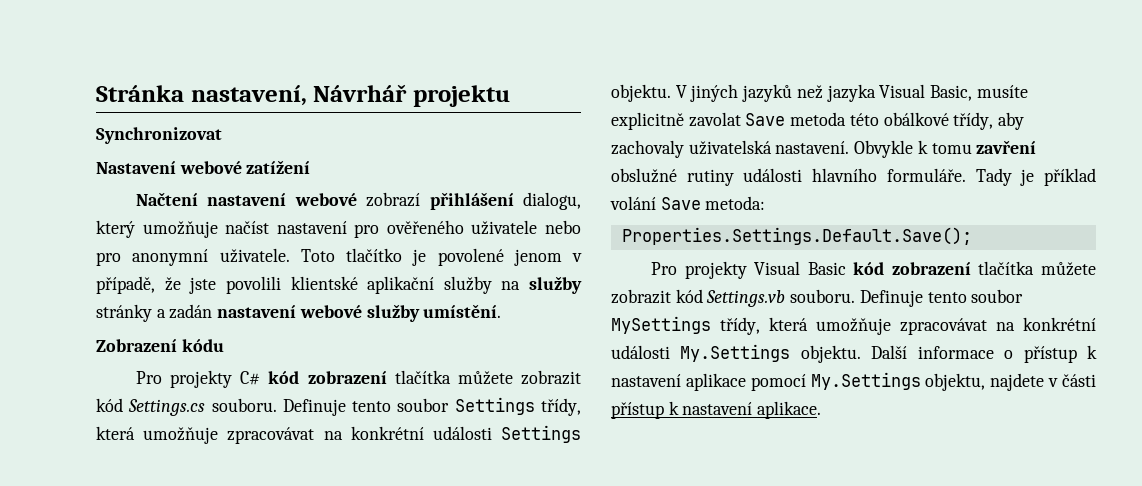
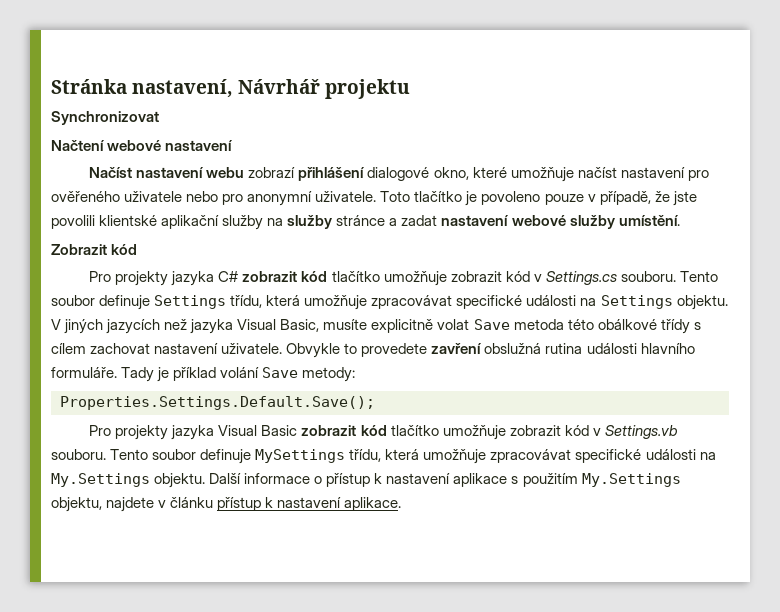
- Nastavení webové zatížení
- Načtení nastavení webové zobrazí přihlášení dialogu, který umožňuje načíst nastavení pro ověřeného uživatele nebo pro anonymní uživatele.
+ Načtení webové nastavení
+ Načíst nastavení webu zobrazí přihlášení dialogové okno, které umožňuje načíst nastavení pro ověřeného uživatele nebo pro anonymní uživatele.
- Toto tlačítko je povolené jenom v případě, že jste povolili klientské aplikační služby na služby stránky a zadán nastavení webové služby umístění.
+ Toto tlačítko je povoleno pouze v případě, že jste povolili klientské aplikační služby na služby stránce a zadat nastavení webové služby umístění.
- Zobrazení kódu
- Pro projekty C# kód zobrazení tlačítka můžete zobrazit kód Settings.cs souboru. Definuje tento soubor Settings třídy, která umožňuje zpracovávat na konkrétní události Settings objektu.
+ Zobrazit kód
+ Pro projekty jazyka C# zobrazit kód tlačítko umožňuje zobrazit kód v Settings.cs souboru. Tento soubor definuje Settings třídu, která umožňuje zpracovávat specifické události na Settings objektu.
- V jiných jazyků než jazyka Visual Basic, musíte explicitně zavolat Save metoda této obálkové třídy, aby zachovaly uživatelská nastavení. Obvykle k tomu zavření obslužné rutiny události hlavního formuláře.
+ V jiných jazycích než jazyka Visual Basic, musíte explicitně volat Save metoda této obálkové třídy s cílem zachovat nastavení uživatele. Obvykle to provedete zavření obslužná rutina události hlavního formuláře.
- Tady je příklad volání Save metoda:
+ Tady je příklad volání Save metody:
- Pro projekty Visual Basic kód zobrazení tlačítka můžete zobrazit kód Settings.vb souboru. Definuje tento soubor MySettings třídy, která umožňuje zpracovávat na konkrétní události My.Settings objektu.
+ Pro projekty jazyka Visual Basic zobrazit kód tlačítko umožňuje zobrazit kód v Settings.vb souboru. Tento soubor definuje MySettings třídu, která umožňuje zpracovávat specifické události na My.Settings objektu.
- Další informace o přístup k nastavení aplikace pomocí My.Settings objektu, najdete v části přístup k nastavení aplikace.
+ Další informace o přístup k nastavení aplikace s použitím My.Settings objektu, najdete v článku přístup k nastavení aplikace.

